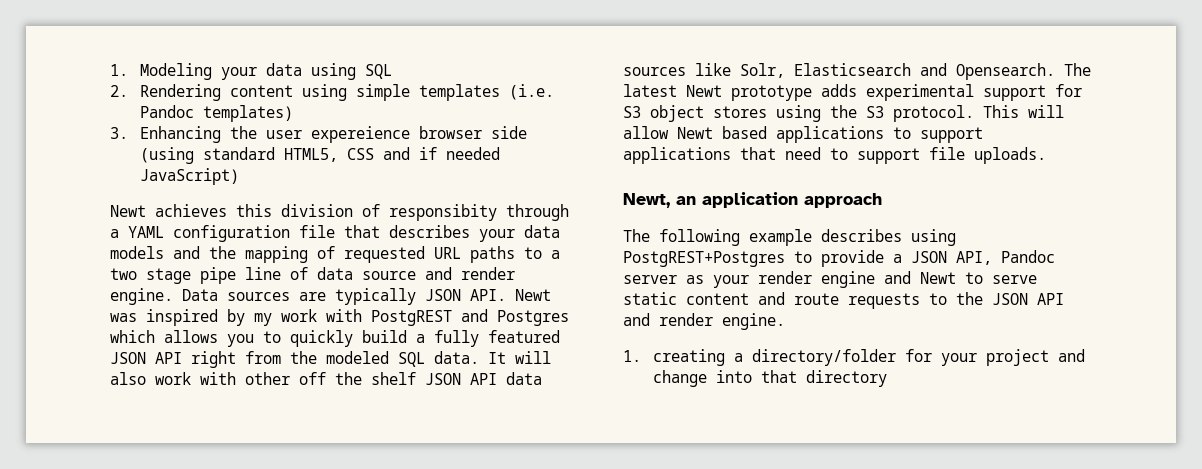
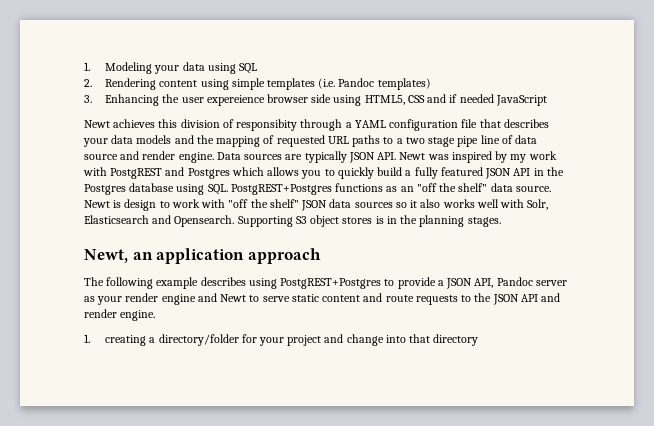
- 3. Enhancing the user expereience browser side (using standard HTML5, CSS and if needed JavaScript)
+ 3. Enhancing the user expereience browser side using HTML5, CSS and if needed JavaScript
- Data sources are typically JSON API. Newt was inspired by my work with PostgREST and Postgres which allows you to quickly build a fully featured JSON API right from the modeled SQL data. It will also work with other off the shelf JSON API data sources like Solr, Elasticsearch and Opensearch. The latest Newt prototype adds experimental support for S3 object stores using the S3 protocol. This will allow Newt based applications to support applications that need to support file uploads.
+ Data sources are typically JSON API. Newt was inspired by my work with PostgREST and Postgres which allows you to quickly build a fully featured JSON API in the Postgres database using SQL. PostgREST+Postgres functions as an "off the shelf" data source. Newt is design to work with "off the shelf" JSON data sources so it also works well with Solr, Elasticsearch and Opensearch. Supporting S3 object stores is in the planning stages.

